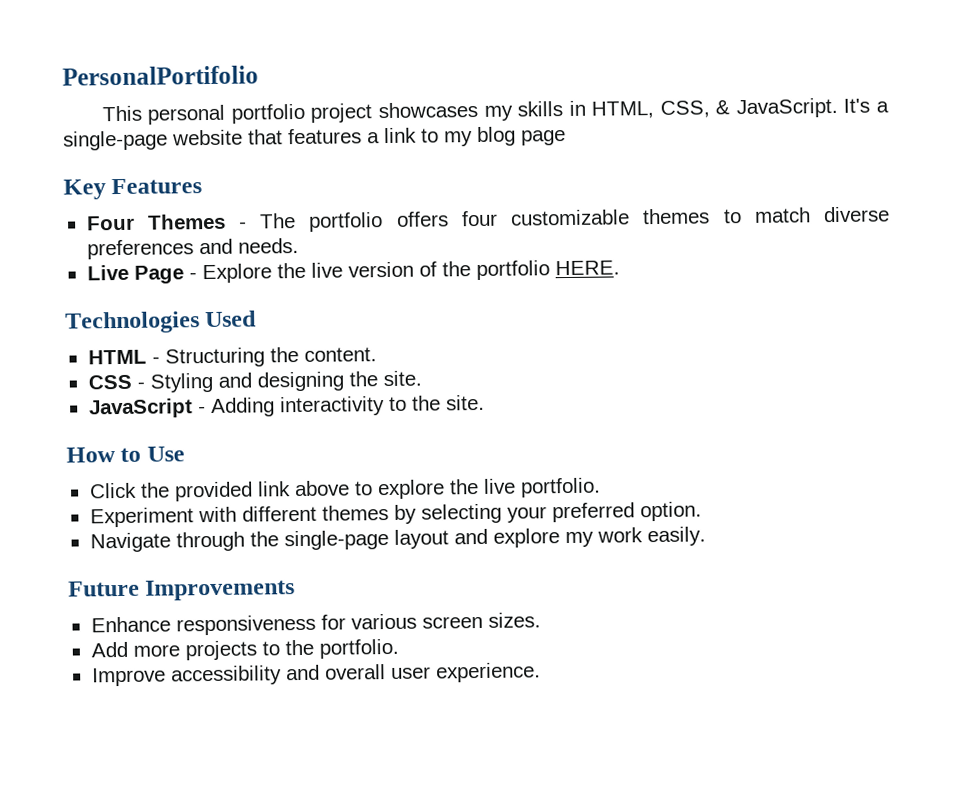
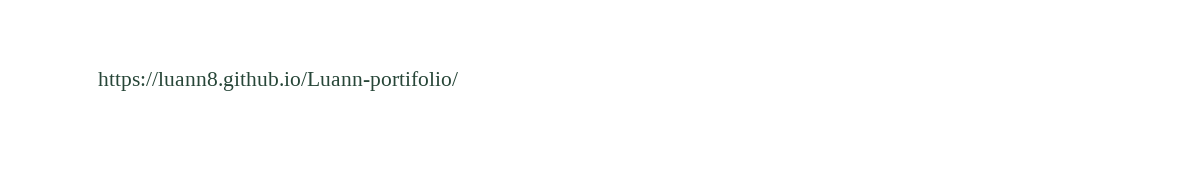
- PersonalPortifolio
- This personal portfolio project showcases my skills in HTML, CSS, & JavaScript. It's a single-page website that features a link to my blog page
- Key Features
- Four Themes - The portfolio offers four customizable themes to match diverse preferences and needs.
- Live Page - Explore the live version of the portfolio HERE.
- Technologies Used
- HTML - Structuring the content.
- CSS - Styling and designing the site.
- JavaScript - Adding interactivity to the site.
- How to Use
- Click the provided link above to explore the live portfolio.
- Experiment with different themes by selecting your preferred option.
- Navigate through the single-page layout and explore my work easily.
- Future Improvements
- Enhance responsiveness for various screen sizes.
- Add more projects to the portfolio.
- Improve accessibility and overall user experience.
+ https://luann8.github.io/Luann-portifolio/

